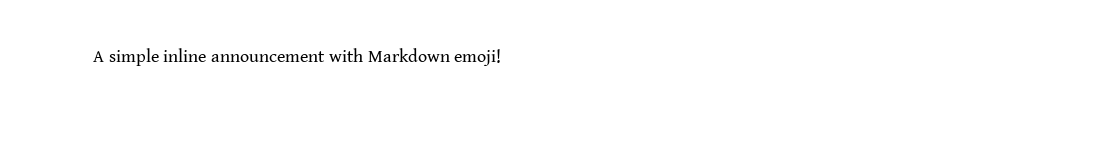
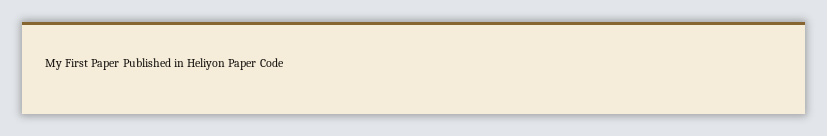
- A simple inline announcement with Markdown emoji!
+ My First Paper Published in Heliyon Paper Code

